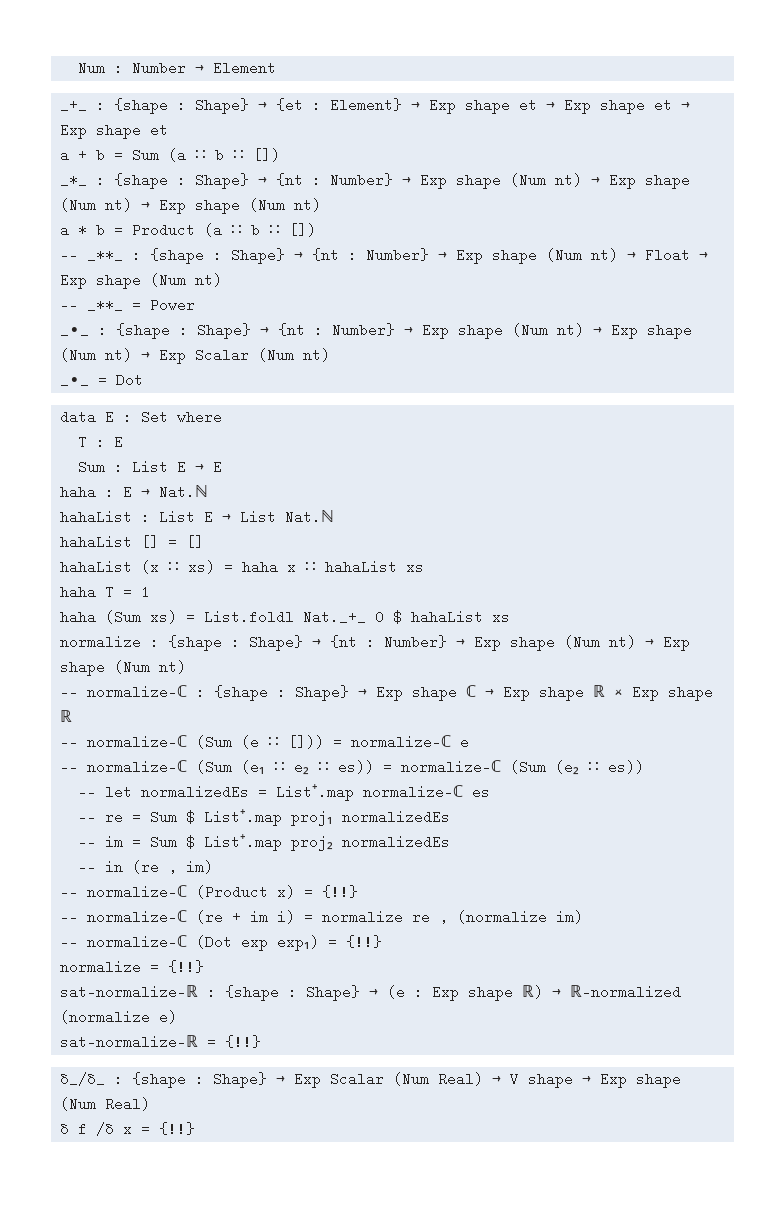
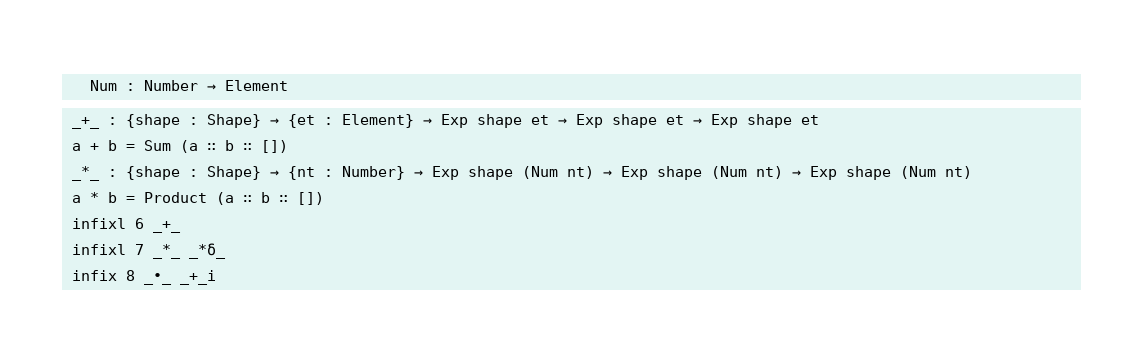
- -- _**_ : {shape : Shape} → {nt : Number} → Exp shape (Num nt) → Float → Exp shape (Num nt)
- -- _**_ = Power
- _∙_ : {shape : Shape} → {nt : Number} → Exp shape (Num nt) → Exp shape (Num nt) → Exp Scalar (Num nt)
- _∙_ = Dot
- data E : Set where
- T : E
- Sum : List E → E
- haha : E → Nat.ℕ
- hahaList : List E → List Nat.ℕ
- hahaList [] = []
- hahaList (x ∷ xs) = haha x ∷ hahaList xs
- haha T = 1
- haha (Sum xs) = List.foldl Nat._+_ 0 $ hahaList xs
- normalize : {shape : Shape} → {nt : Number} → Exp shape (Num nt) → Exp shape (Num nt)
- -- normalize-ℂ : {shape : Shape} → Exp shape ℂ → Exp shape ℝ × Exp shape ℝ
- -- normalize-ℂ (Sum (e ∷ [])) = normalize-ℂ e
- -- normalize-ℂ (Sum (e₁ ∷ e₂ ∷ es)) = normalize-ℂ (Sum (e₂ ∷ es))
- -- let normalizedEs = List⁺.map normalize-ℂ es
- -- re = Sum $ List⁺.map proj₁ normalizedEs
- -- im = Sum $ List⁺.map proj₂ normalizedEs
- -- in (re , im)
- -- normalize-ℂ (Product x) = {!!}
- -- normalize-ℂ (re + im i) = normalize re , (normalize im)
- -- normalize-ℂ (Dot exp exp₁) = {!!}
- normalize = {!!}
- sat-normalize-ℝ : {shape : Shape} → (e : Exp shape ℝ) → ℝ-normalized (normalize e)
- sat-normalize-ℝ = {!!}
- δ_/δ_ : {shape : Shape} → Exp Scalar (Num Real) → V shape → Exp shape (Num Real)
- δ f /δ x = {!!}
+ infixl 6 _+_
+ infixl 7 _*_ _*δ_
+ infix 8 _∙_ _+_i

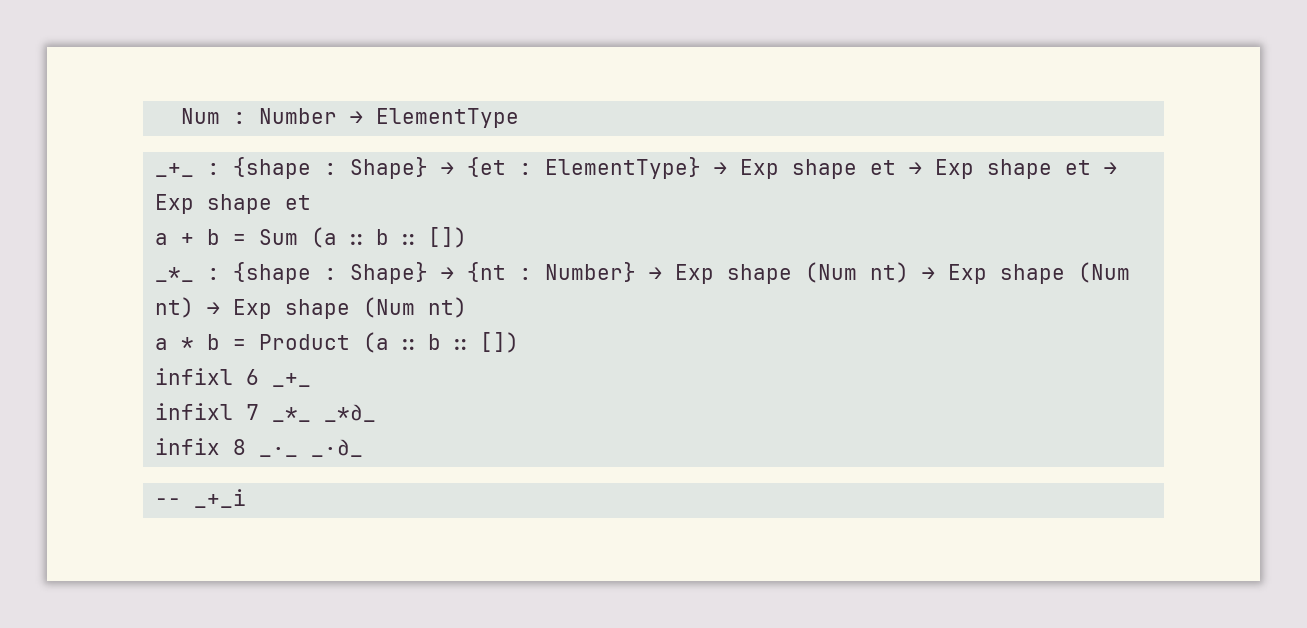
- Num : Number → Element
+ Num : Number → ElementType
- _+_ : {shape : Shape} → {et : Element} → Exp shape et → Exp shape et → Exp shape et
+ _+_ : {shape : Shape} → {et : ElementType} → Exp shape et → Exp shape et → Exp shape et
- infixl 7 _*_ _*δ_
+ infixl 7 _*_ _*∂_
- infix 8 _∙_ _+_i
+ infix 8 _∙_ _∙∂_
+ -- _+_i

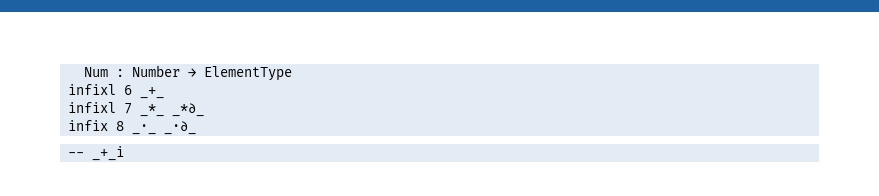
- _+_ : {shape : Shape} → {et : ElementType} → Exp shape et → Exp shape et → Exp shape et
- a + b = Sum (a ∷ b ∷ [])
- _*_ : {shape : Shape} → {nt : Number} → Exp shape (Num nt) → Exp shape (Num nt) → Exp shape (Num nt)
- a * b = Product (a ∷ b ∷ [])

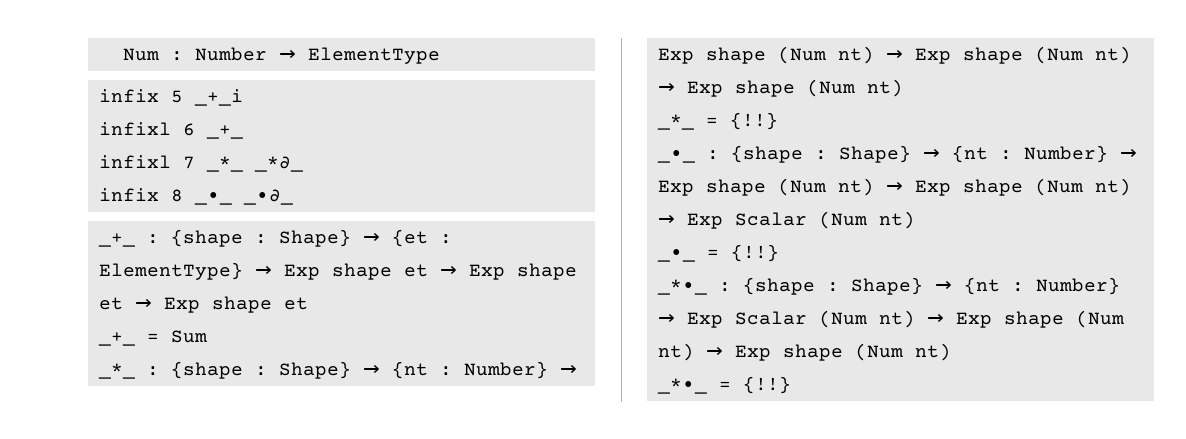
+ infix 5 _+_i
- -- _+_i
+ _+_ : {shape : Shape} → {et : ElementType} → Exp shape et → Exp shape et → Exp shape et
+ _+_ = Sum
+ _*_ : {shape : Shape} → {nt : Number} → Exp shape (Num nt) → Exp shape (Num nt) → Exp shape (Num nt)
+ _*_ = {!!}
+ _∙_ : {shape : Shape} → {nt : Number} → Exp shape (Num nt) → Exp shape (Num nt) → Exp Scalar (Num nt)
+ _∙_ = {!!}
+ _*∙_ : {shape : Shape} → {nt : Number} → Exp Scalar (Num nt) → Exp shape (Num nt) → Exp shape (Num nt)
+ _*∙_ = {!!}

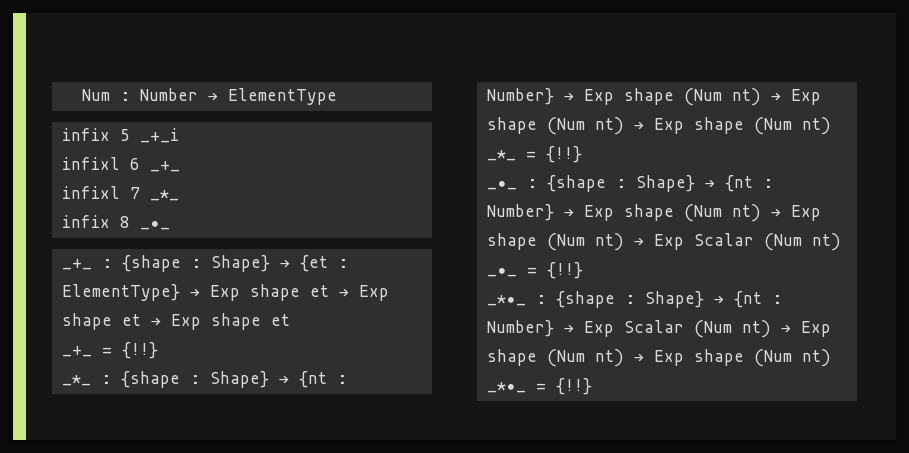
- infixl 7 _*_ _*∂_
+ infixl 7 _*_
- infix 8 _∙_ _∙∂_
+ infix 8 _∙_
- _+_ = Sum
+ _+_ = {!!}

